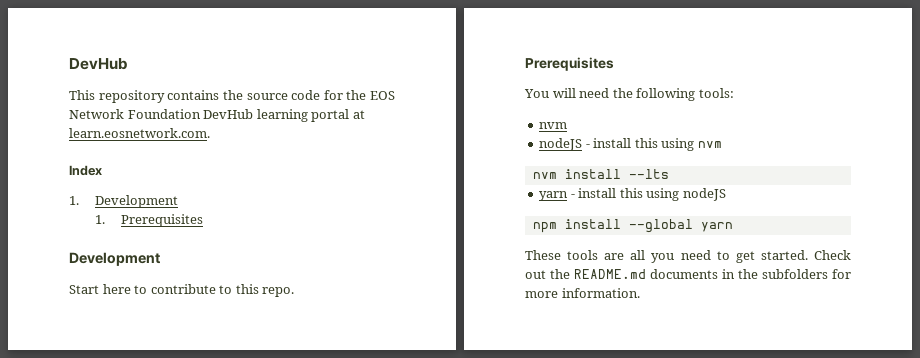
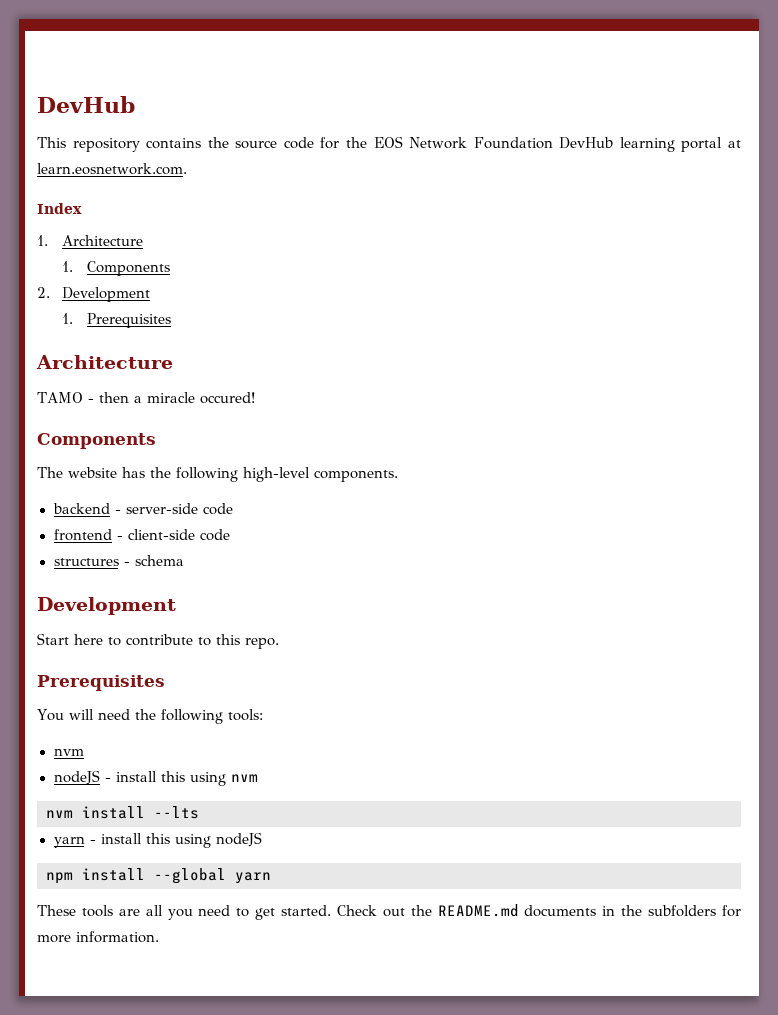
- 1. Development
+ 1. Architecture
+ 1. Components
+ 2. Development
  1. Prerequisites
+ Architecture
+ TAMO - then a miracle occured!
+ Components
+ The website has the following high-level components.
+ backend - server-side code
+ frontend - client-side code
+ structures - schema

